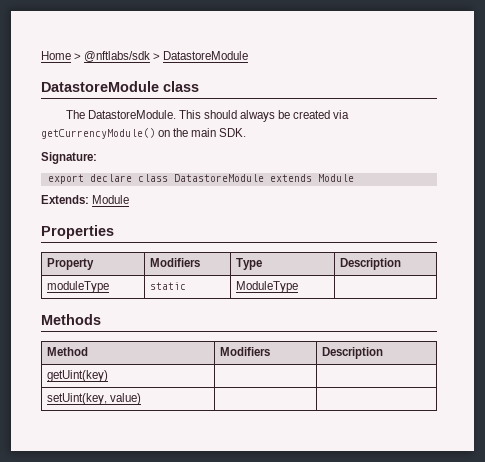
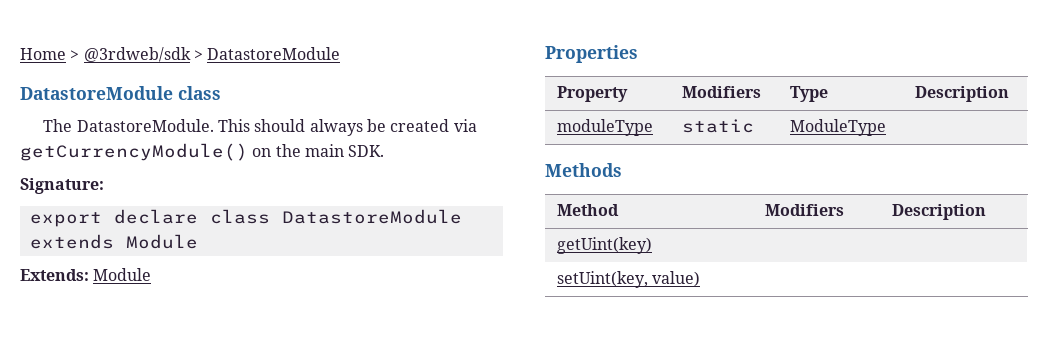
- Home > @nftlabs/sdk > DatastoreModule
+ Home > @3rdweb/sdk > DatastoreModule

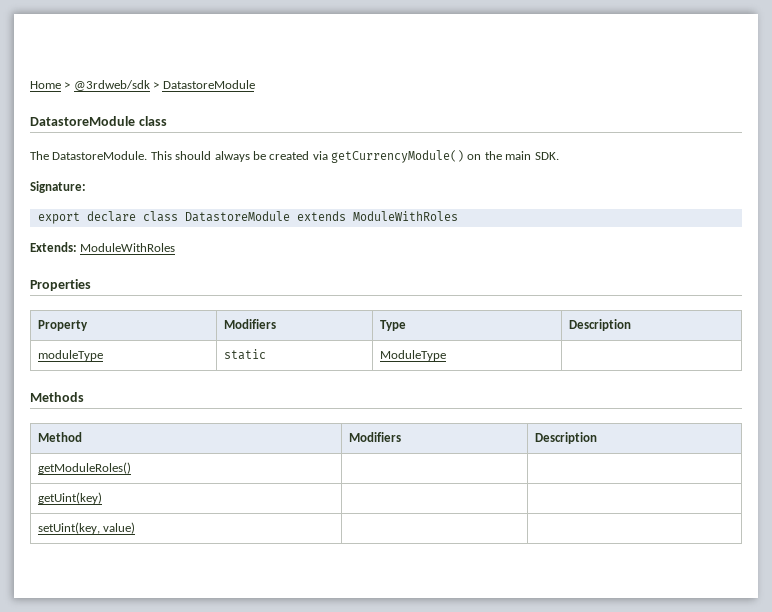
- export declare class DatastoreModule extends Module
+ export declare class DatastoreModule extends ModuleWithRoles
- Extends: Module
+ Extends: ModuleWithRoles
+ getModuleRoles() | |

